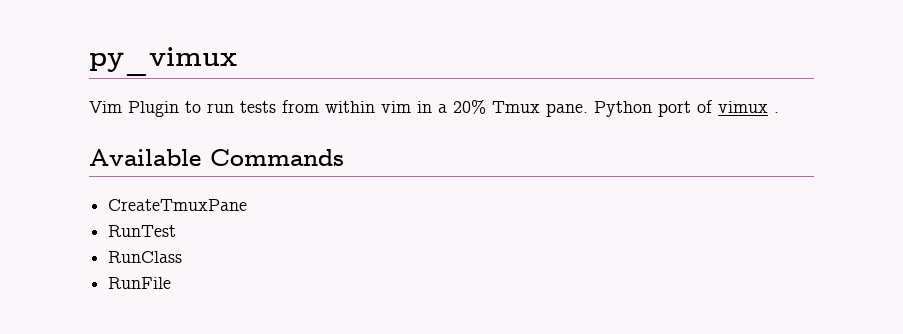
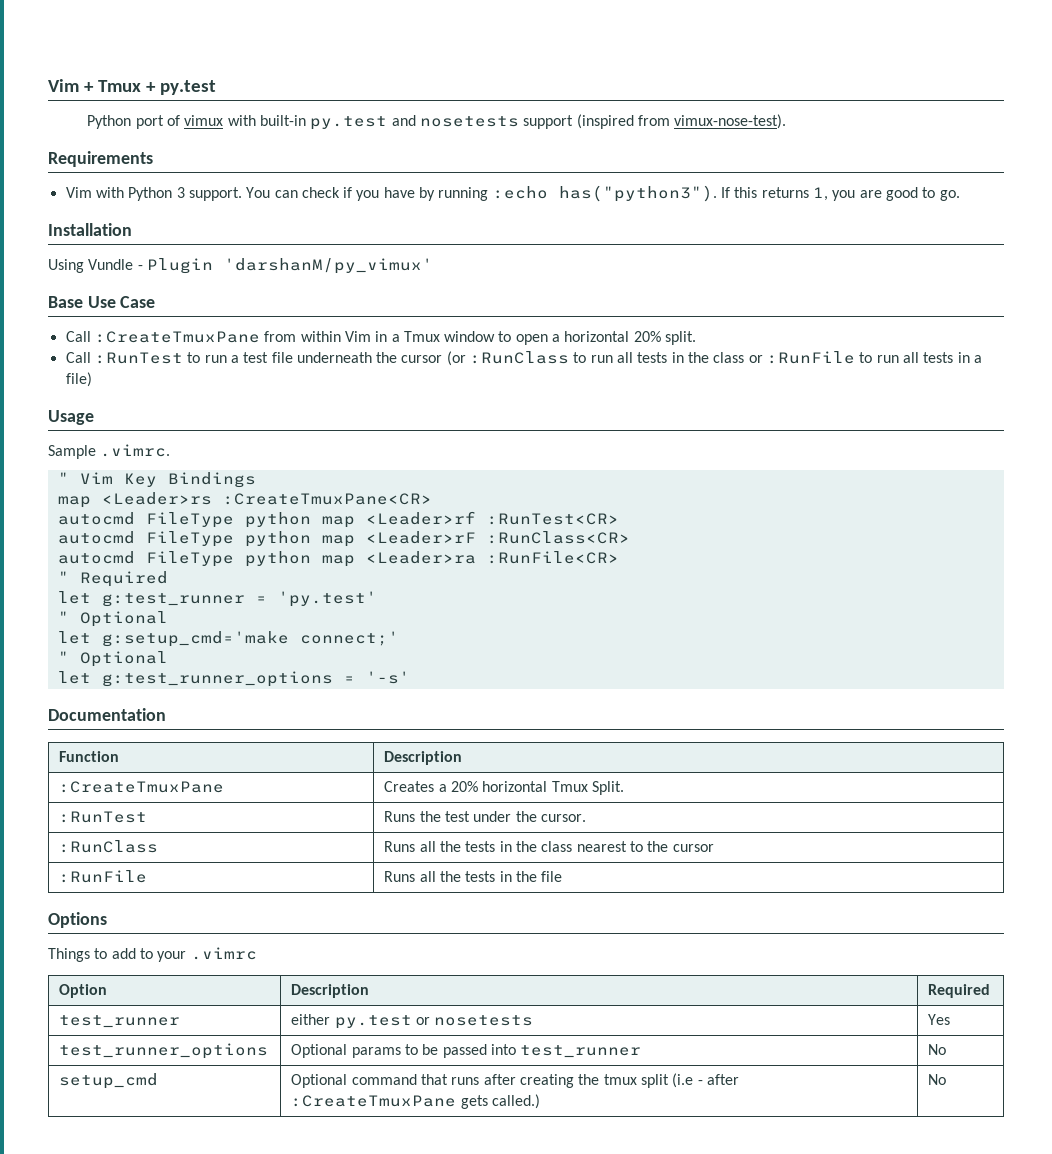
- py_vimux
- Vim Plugin to run tests from within vim in a 20% Tmux pane. Python port of vimux .
- Available Commands
- CreateTmuxPane
- RunTest
- RunClass
- RunFile
+ Vim + Tmux + py.test
+ Python port of vimux with built-in py.test and nosetests support (inspired from vimux-nose-test).
+ Requirements
+ Vim with Python 3 support. You can check if you have by running :echo has("python3"). If this returns 1, you are good to go.
+ Installation
+ Using Vundle - Plugin 'darshanM/py_vimux'
+ Base Use Case
+ Call :CreateTmuxPane from within Vim in a Tmux window to open a horizontal 20% split.
+ Call :RunTest to run a test file underneath the cursor (or :RunClass to run all tests in the class or :RunFile to run all tests in a file)
+ Usage
+ Sample .vimrc.
+ " Vim Key Bindings
+ map <Leader>rs :CreateTmuxPane<CR>
+ autocmd FileType python map <Leader>rf :RunTest<CR>
+ autocmd FileType python map <Leader>rF :RunClass<CR>
+ autocmd FileType python map <Leader>ra :RunFile<CR>
+ " Required
+ let g:test_runner = 'py.test'
+ " Optional
+ let g:setup_cmd='make connect;'
+ " Optional
+ let g:test_runner_options = '-s'
+ Documentation
+ Function | Description
+ :CreateTmuxPane | Creates a 20% horizontal Tmux Split.
+ :RunTest | Runs the test under the cursor.
+ :RunClass | Runs all the tests in the class nearest to the cursor
+ :RunFile | Runs all the tests in the file
+ Options
+ Things to add to your .vimrc
+ Option | Description | Required
+ test_runner | either py.test or nosetests | Yes
+ test_runner_options | Optional params to be passed into test_runner | No
+ setup_cmd | Optional command that runs after creating the tmux split (i.e - after :CreateTmuxPane gets called.) | No

